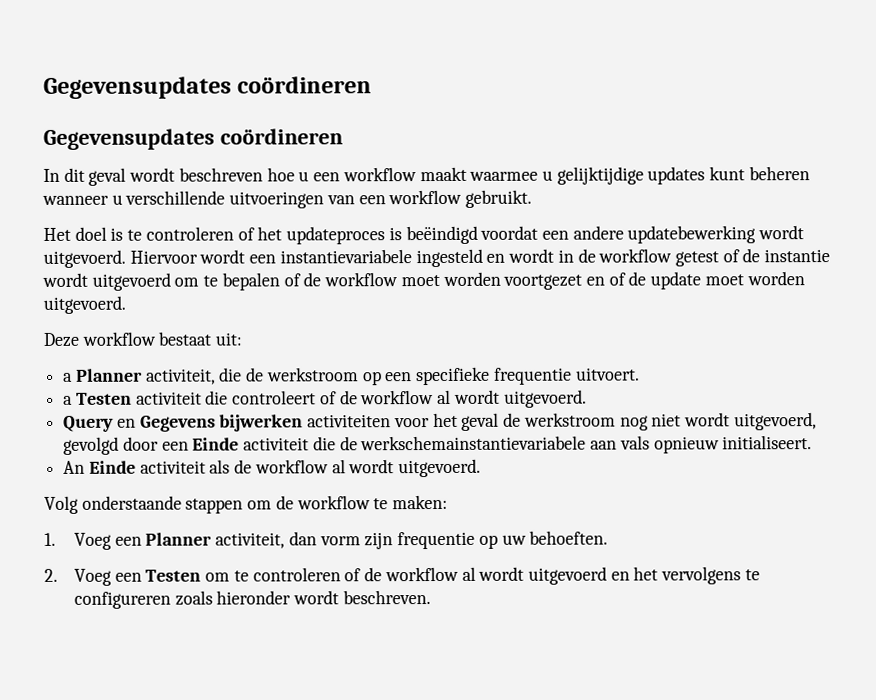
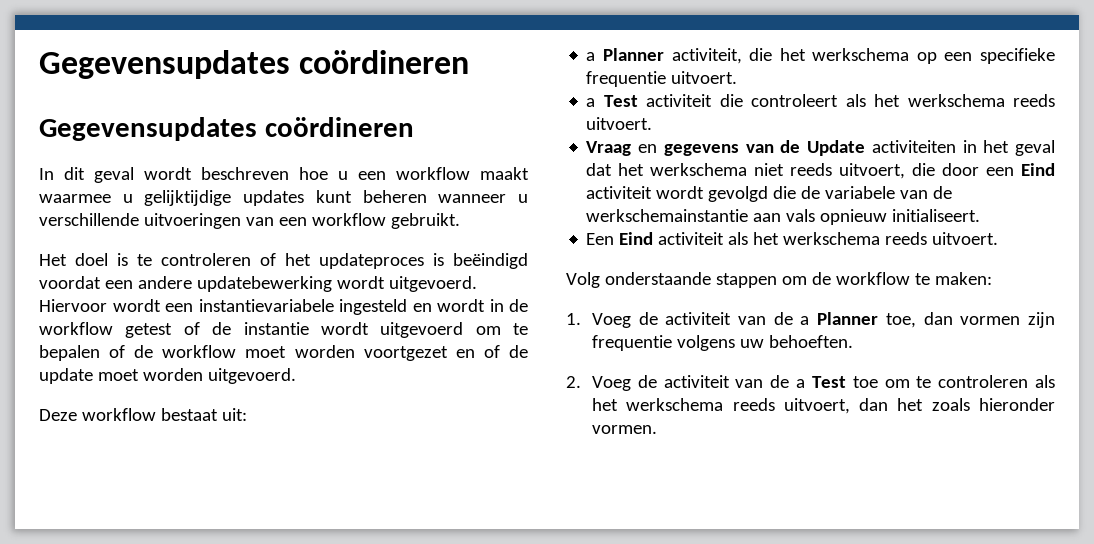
- a Planner activiteit, die de werkstroom op een specifieke frequentie uitvoert.
+ a Planner activiteit, die het werkschema op een specifieke frequentie uitvoert.
- a Testen activiteit die controleert of de workflow al wordt uitgevoerd.
- Query en Gegevens bijwerken activiteiten voor het geval de werkstroom nog niet wordt uitgevoerd, gevolgd door een Einde activiteit die de werkschemainstantievariabele aan vals opnieuw initialiseert.
- An Einde activiteit als de workflow al wordt uitgevoerd.
+ a Test activiteit die controleert als het werkschema reeds uitvoert.
+ Vraag en gegevens van de Update activiteiten in het geval dat het werkschema niet reeds uitvoert, die door een Eind activiteit wordt gevolgd die de variabele van de werkschemainstantie aan vals opnieuw initialiseert.
+ Een Eind activiteit als het werkschema reeds uitvoert.
- 1. Voeg een Planner activiteit, dan vorm zijn frequentie op uw behoeften.
+ 1. Voeg de activiteit van de a Planner toe, dan vormen zijn frequentie volgens uw behoeften.
- 2. Voeg een Testen om te controleren of de workflow al wordt uitgevoerd en het vervolgens te configureren zoals hieronder wordt beschreven.
+ 2. Voeg de activiteit van de a Test toe om te controleren als het werkschema reeds uitvoert, dan het zoals hieronder vormen.

